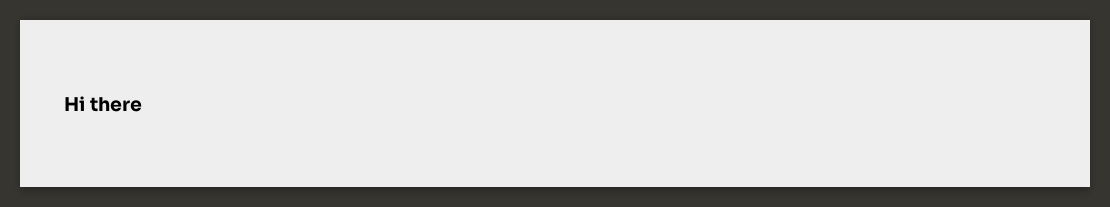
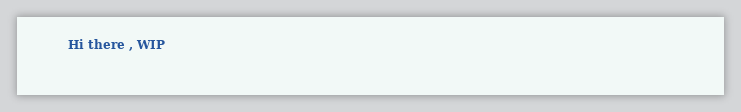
- Hi there
+ Hi there , WIP

